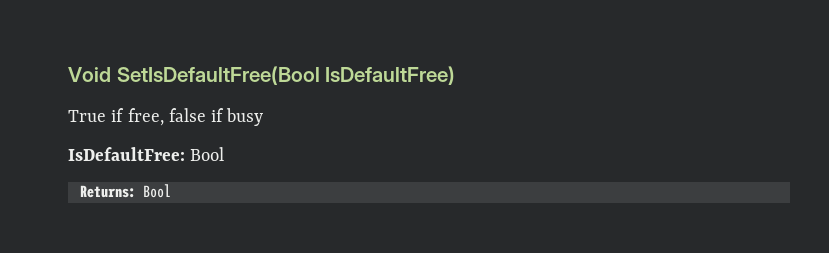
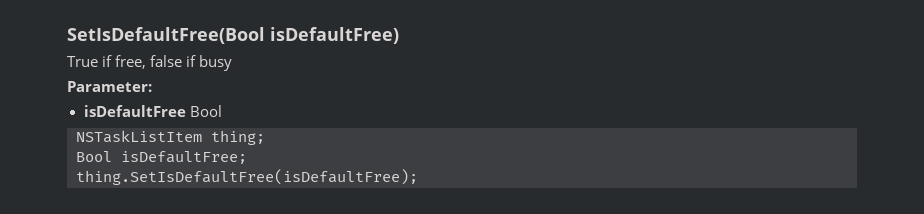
- Void SetIsDefaultFree(Bool IsDefaultFree)
+ SetIsDefaultFree(Bool isDefaultFree)
- IsDefaultFree: Bool
+ Parameter:
+ isDefaultFree Bool
- Returns: Bool
+ NSTaskListItem thing;
+ Bool isDefaultFree;
+ thing.SetIsDefaultFree(isDefaultFree);

